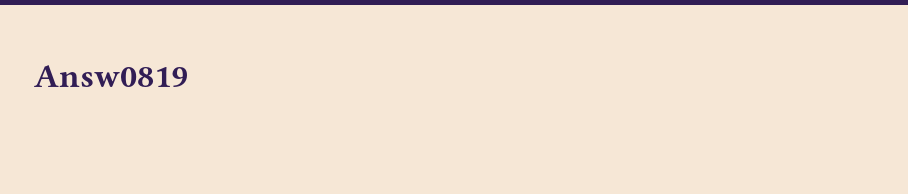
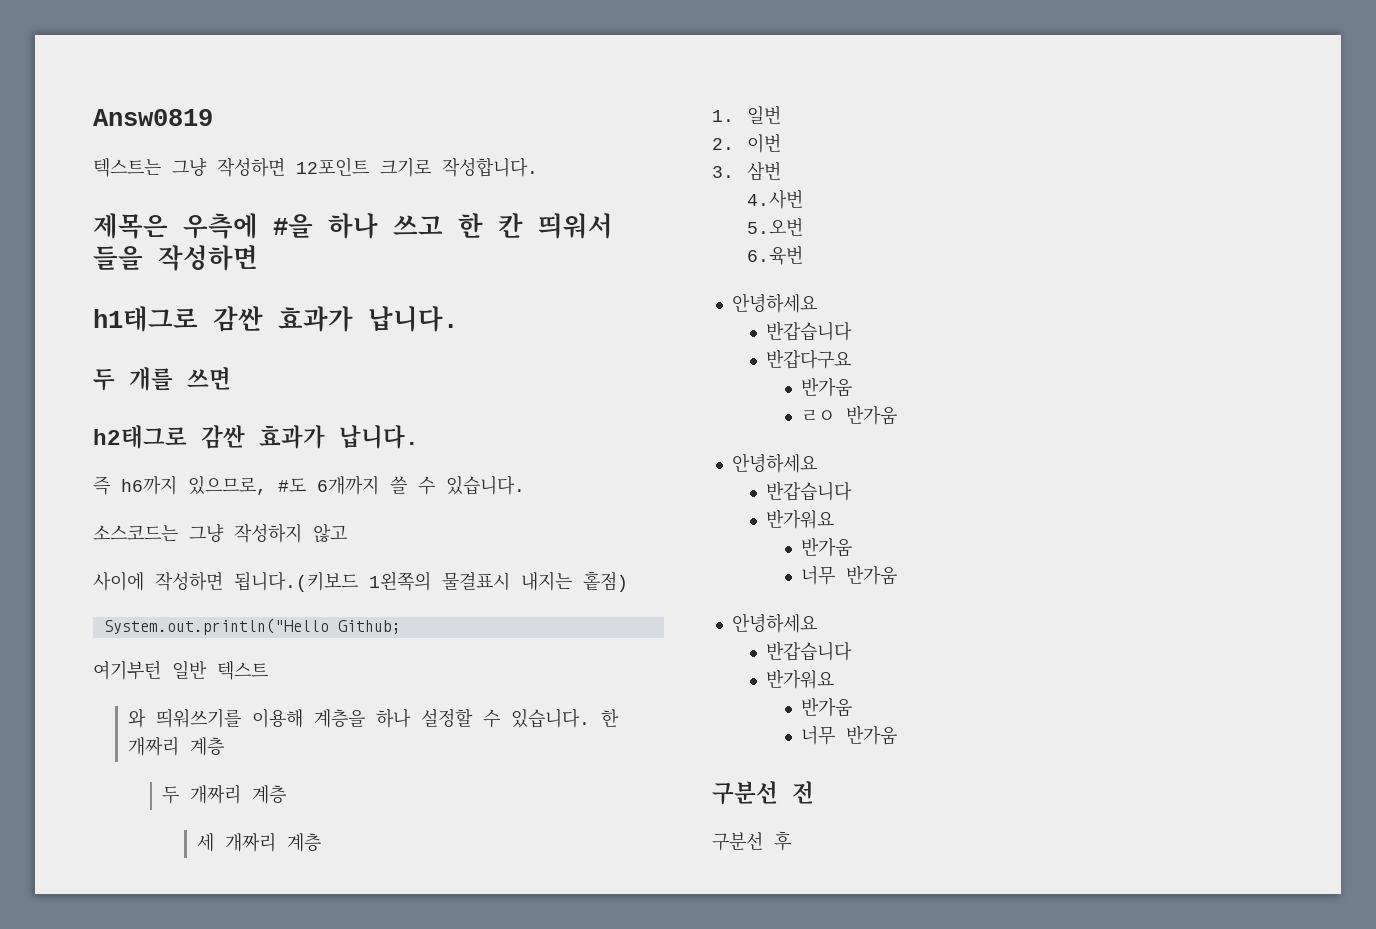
+ 텍스트는 그냥 작성하면 12포인트 크기로 작성합니다.
+ 제목은 우측에 #을 하나 쓰고 한 칸 띄워서 들을 작성하면
+ h1태그로 감싼 효과가 납니다.
+ 두 개를 쓰면
+ h2태그로 감싼 효과가 납니다.
+ 즉 h6까지 있으므로, #도 6개까지 쓸 수 있습니다.
+ 소스코드는 그냥 작성하지 않고
+ 사이에 작성하면 됩니다.(키보드 1왼쪽의 물결표시 내지는 홑점)
+ System.out.println("Hello Github;
+ 여기부턴 일반 텍스트
+ 와 띄워쓰기를 이용해 계층을 하나 설정할 수 있습니다. 한 개짜리 계층
+ 두 개짜리 계층
+ 세 개짜리 계층
+ 1. 일번
+ 2. 이번
+ 3. 삼번
+ 4.사번
+ 5.오번
+ 6.육번
+ 안녕하세요
+ 반갑습니다
+ 반갑다구요
+ 반가움
+ ㄹㅇ 반가움
+ 안녕하세요
+ 반갑습니다
+ 반가워요
+ 반가움
+ 너무 반가움
+ 안녕하세요
+ 반갑습니다
+ 반가워요
+ 반가움
+ 너무 반가움
+ 구분선 전
+ 구분선 후

